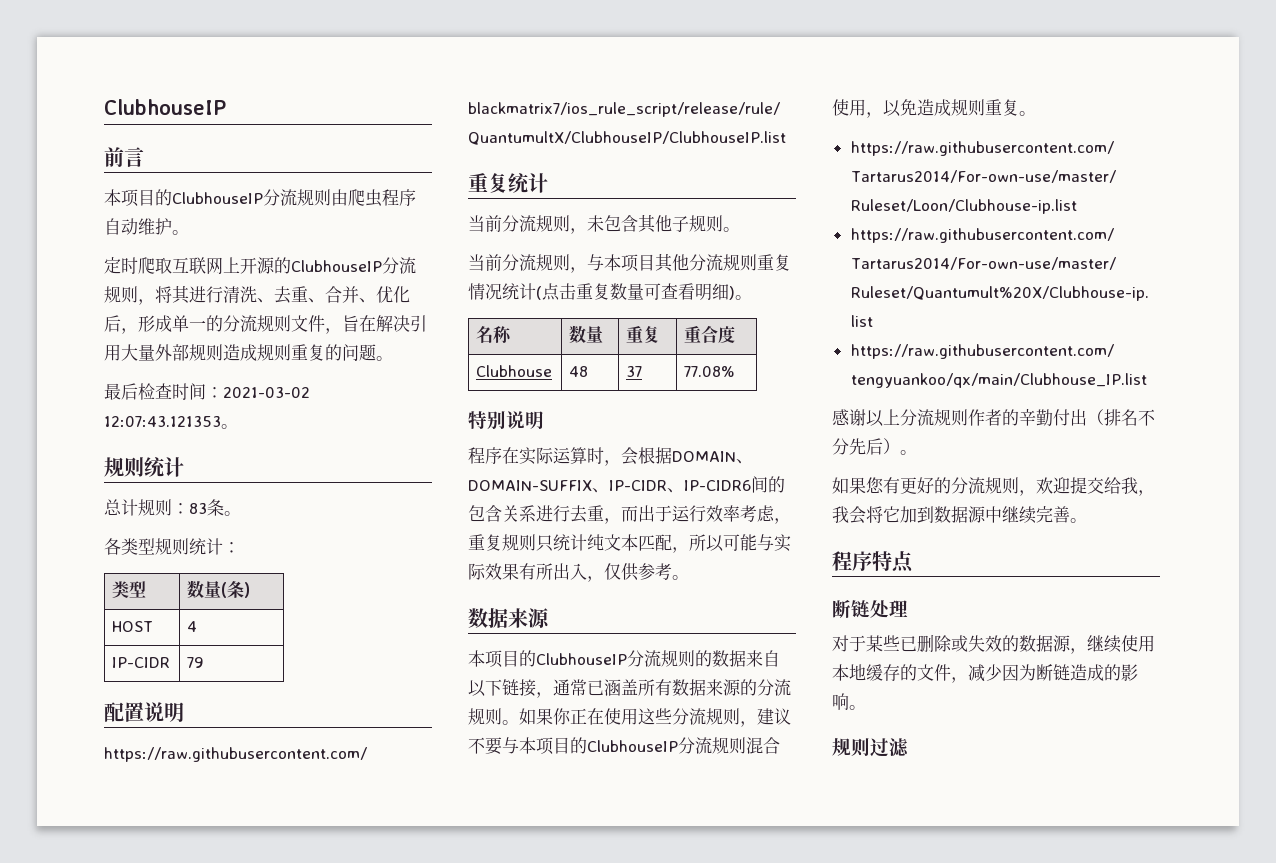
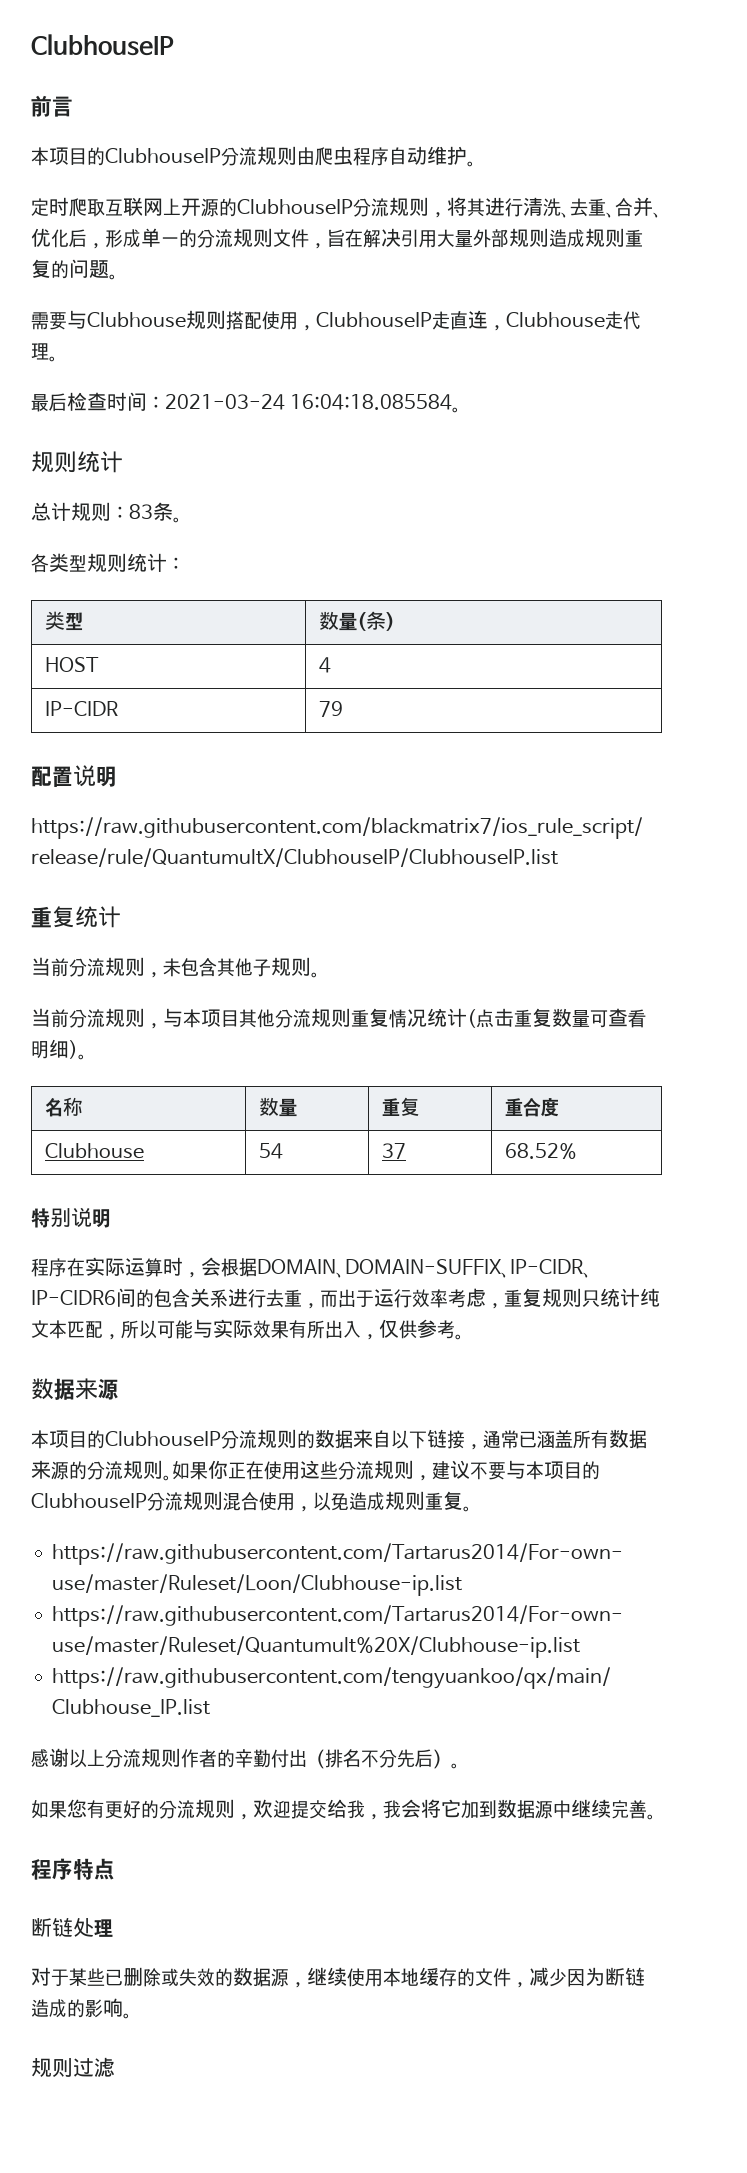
+ 需要与Clubhouse规则搭配使用，ClubhouseIP走直连，Clubhouse走代理。
- 最后检查时间：2021-03-02 12:07:43.121353。
+ 最后检查时间：2021-03-24 16:04:18.085584。
- Clubhouse | 48 | 37 | 77.08%
+ Clubhouse | 54 | 37 | 68.52%

